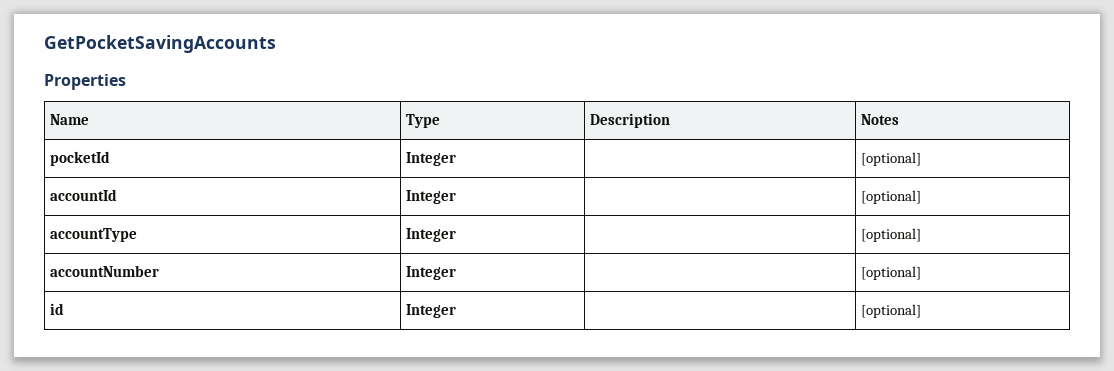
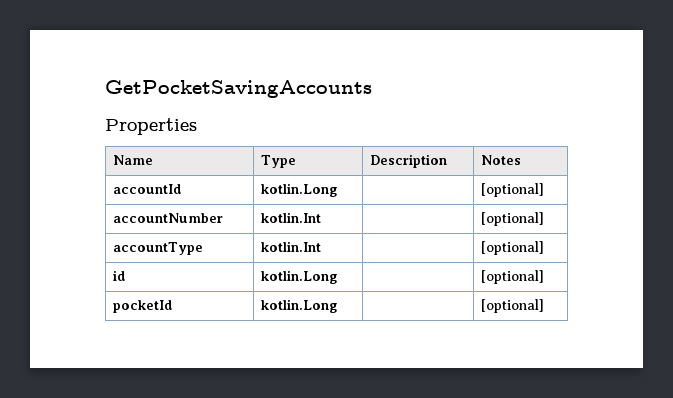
- pocketId | Integer | | [optional]
- accountId | Integer | | [optional]
+ accountId | kotlin.Long | | [optional]
+ accountNumber | kotlin.Int | | [optional]
- accountType | Integer | | [optional]
- accountNumber | Integer | | [optional]
+ accountType | kotlin.Int | | [optional]
- id | Integer | | [optional]
+ id | kotlin.Long | | [optional]
+ pocketId | kotlin.Long | | [optional]

